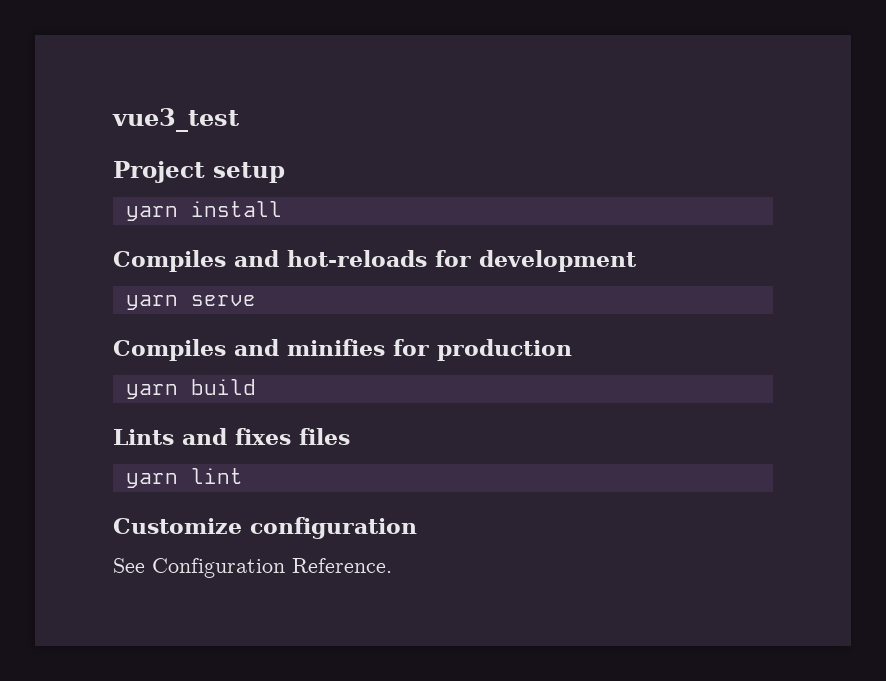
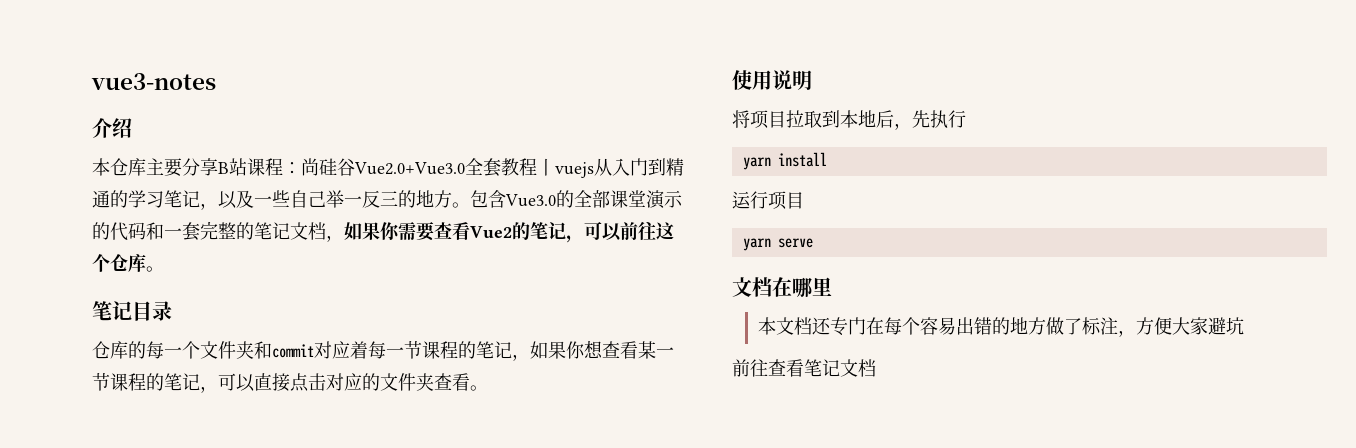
- vue3_test
- Project setup
+ vue3-notes
+ 介绍
+ 本仓库主要分享B站课程：尚硅谷Vue2.0+Vue3.0全套教程丨vuejs从入门到精通的学习笔记，以及一些自己举一反三的地方。包含Vue3.0的全部课堂演示的代码和一套完整的笔记文档，如果你需要查看Vue2的笔记，可以前往这个仓库。
+ 笔记目录
+ 仓库的每一个文件夹和commit对应着每一节课程的笔记，如果你想查看某一节课程的笔记，可以直接点击对应的文件夹查看。
+ 使用说明
+ 将项目拉取到本地后，先执行
  yarn install
- Compiles and hot-reloads for development
+ 运行项目
  yarn serve
- Compiles and minifies for production
- yarn build
- Lints and fixes files
- yarn lint
- Customize configuration
- See Configuration Reference.
+ 文档在哪里
+ 本文档还专门在每个容易出错的地方做了标注，方便大家避坑
+ 前往查看笔记文档

